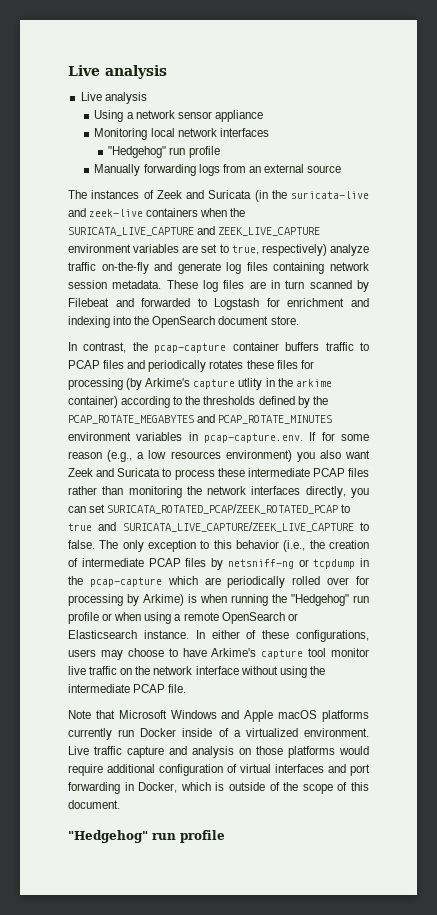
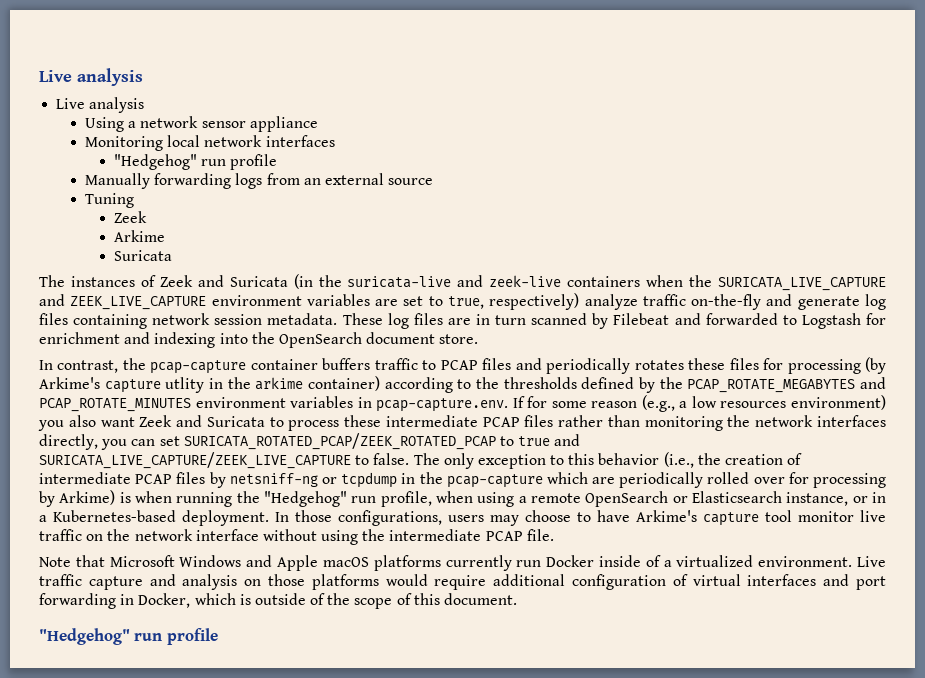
+ Tuning
+ Zeek
+ Arkime
+ Suricata
- The only exception to this behavior (i.e., the creation of intermediate PCAP files by netsniff-ng or tcpdump in the pcap-capture which are periodically rolled over for processing by Arkime) is when running the "Hedgehog" run profile or when using a remote OpenSearch or Elasticsearch instance. In either of these configurations, users may choose to have Arkime's capture tool monitor live traffic on the network interface without using the intermediate PCAP file.
+ The only exception to this behavior (i.e., the creation of intermediate PCAP files by netsniff-ng or tcpdump in the pcap-capture which are periodically rolled over for processing by Arkime) is when running the "Hedgehog" run profile, when using a remote OpenSearch or Elasticsearch instance, or in a Kubernetes-based deployment. In those configurations, users may choose to have Arkime's capture tool monitor live traffic on the network interface without using the intermediate PCAP file.

